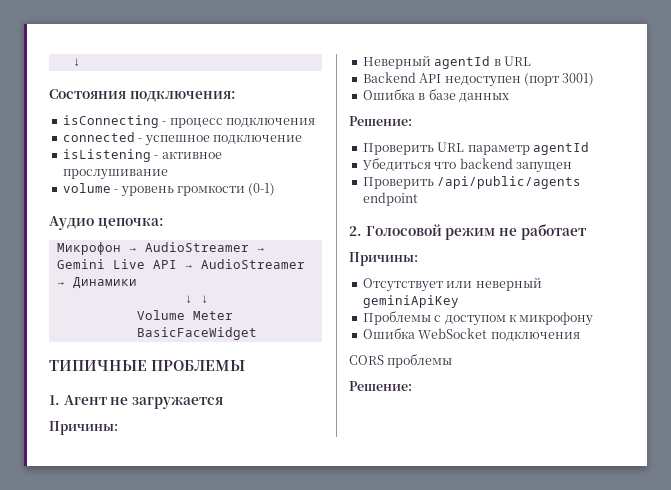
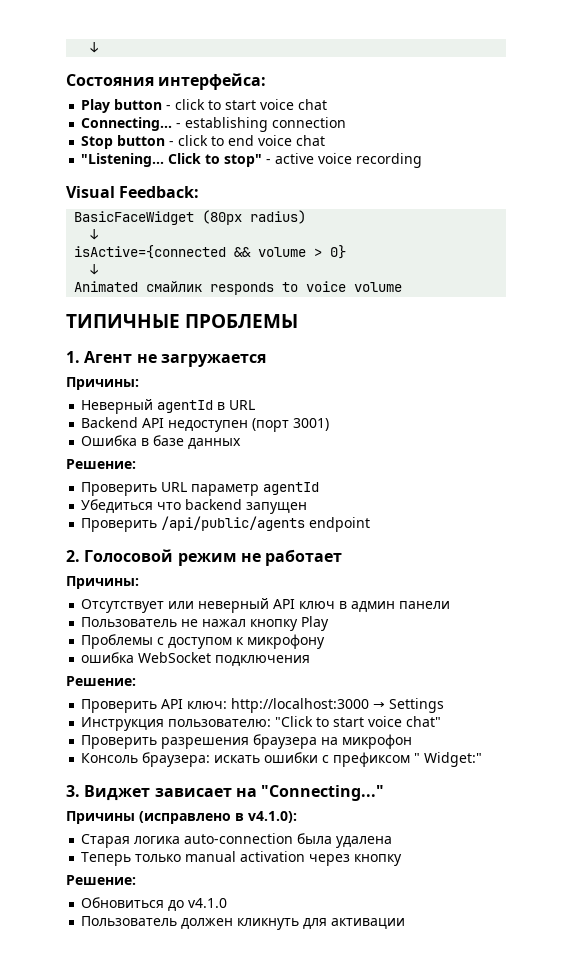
- Состояния подключения:
- isConnecting - процесс подключения
- connected - успешное подключение
- isListening - активное прослушивание
- volume - уровень громкости (0-1)
- Аудио цепочка:
- Микрофон → AudioStreamer → Gemini Live API → AudioStreamer → Динамики
- ↓ ↓
- Volume Meter BasicFaceWidget
+ Состояния интерфейса:
+ Play button - click to start voice chat
+ Connecting... - establishing connection
+ Stop button - click to end voice chat
+ "Listening... Click to stop" - active voice recording
+ Visual Feedback:
+ BasicFaceWidget (80px radius)
+ ↓
+ isActive={connected && volume > 0}
+ ↓
+ Animated смайлик responds to voice volume
- Отсутствует или неверный geminiApiKey
+ Отсутствует или неверный API ключ в админ панели
+ Пользователь не нажал кнопку Play
- Ошибка WebSocket подключения
- CORS проблемы
+ ошибка WebSocket подключения
  Решение:
+ Проверить API ключ: http://localhost:3000 → Settings
+ Инструкция пользователю: "Click to start voice chat"
+ Проверить разрешения браузера на микрофон
+ Консоль браузера: искать ошибки с префиксом " Widget:"
+ 3. Виджет зависает на "Connecting..."
+ Причины (исправлено в v4.1.0):
+ Старая логика auto-connection была удалена
+ Теперь только manual activation через кнопку
+ Решение:
+ Обновиться до v4.1.0
+ Пользователь должен кликнуть для активации

